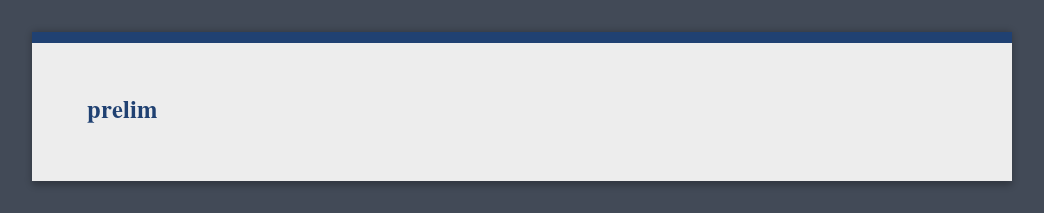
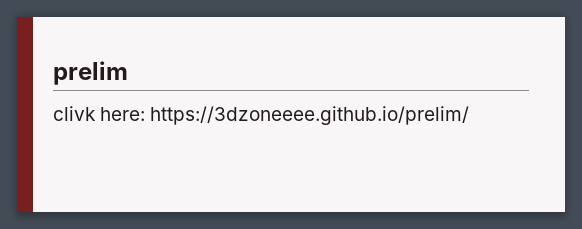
+ clivk here: https://3dzoneeee.github.io/prelim/

